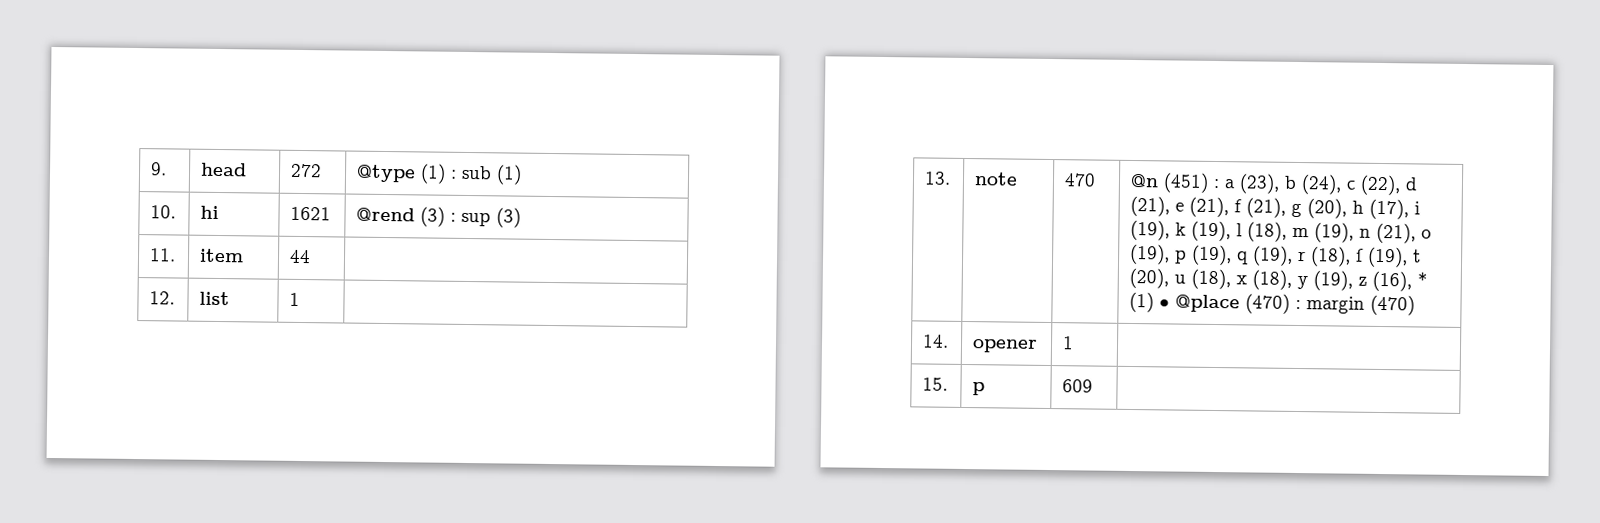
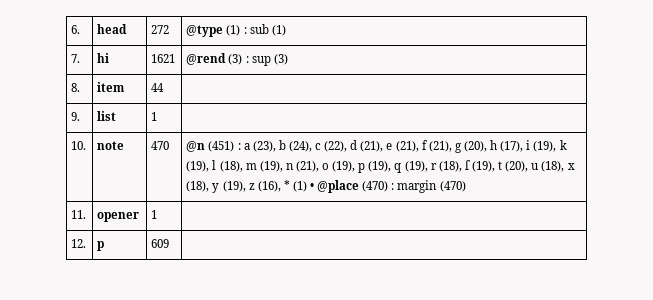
- 9. | head | 272 | @type (1) : sub (1)
+ 6. | head | 272 | @type (1) : sub (1)
- 10. | hi | 1621 | @rend (3) : sup (3)
+ 7. | hi | 1621 | @rend (3) : sup (3)
- 11. | item | 44 |
+ 8. | item | 44 |
- 12. | list | 1 |
+ 9. | list | 1 |
- 13.
+ 10.
- 14. | opener | 1 |
+ 11. | opener | 1 |
- 15. | p | 609 |
+ 12. | p | 609 |

